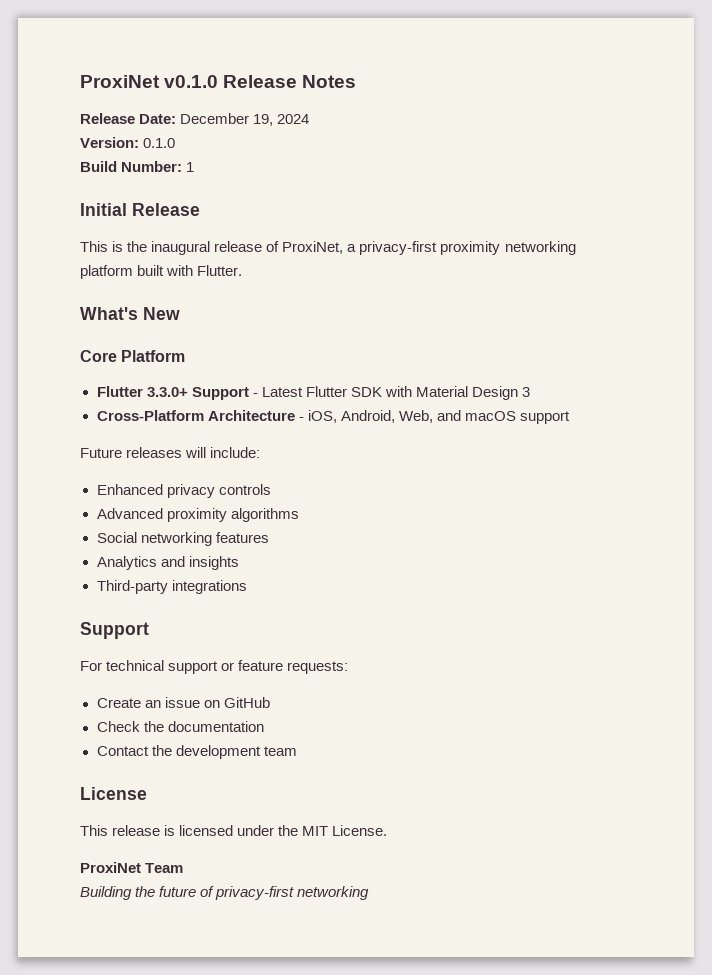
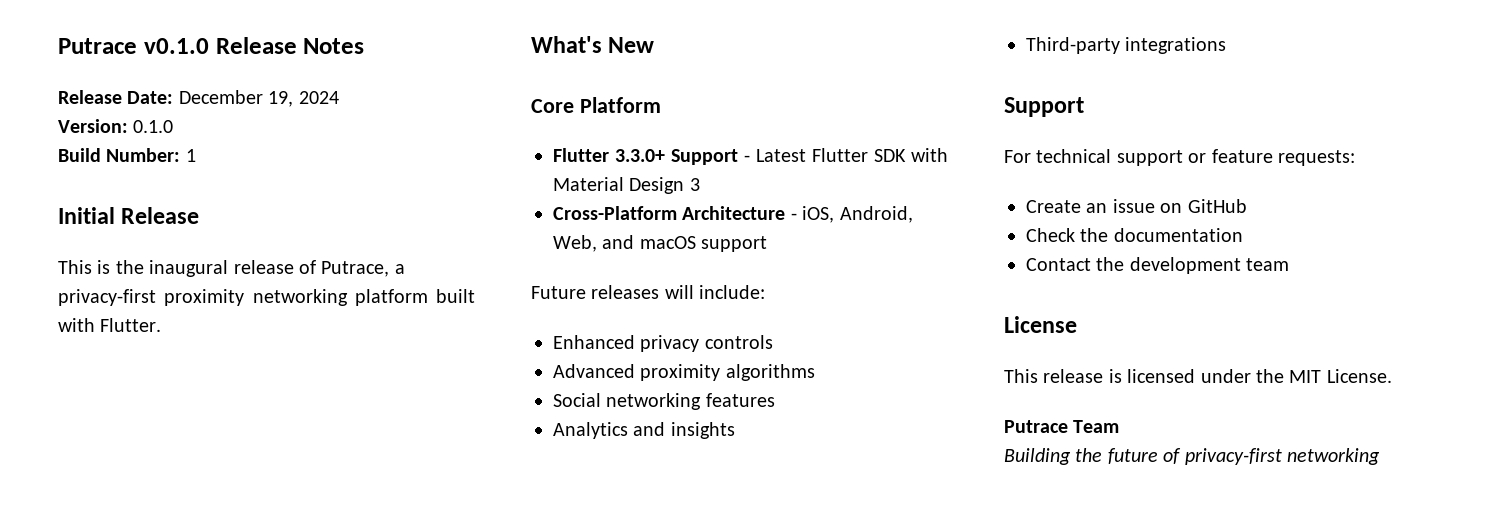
- ProxiNet v0.1.0 Release Notes
+ Putrace v0.1.0 Release Notes
- This is the inaugural release of ProxiNet, a privacy-first proximity networking platform built with Flutter.
+ This is the inaugural release of Putrace, a privacy-first proximity networking platform built with Flutter.
- ProxiNet Team
+ Putrace Team

